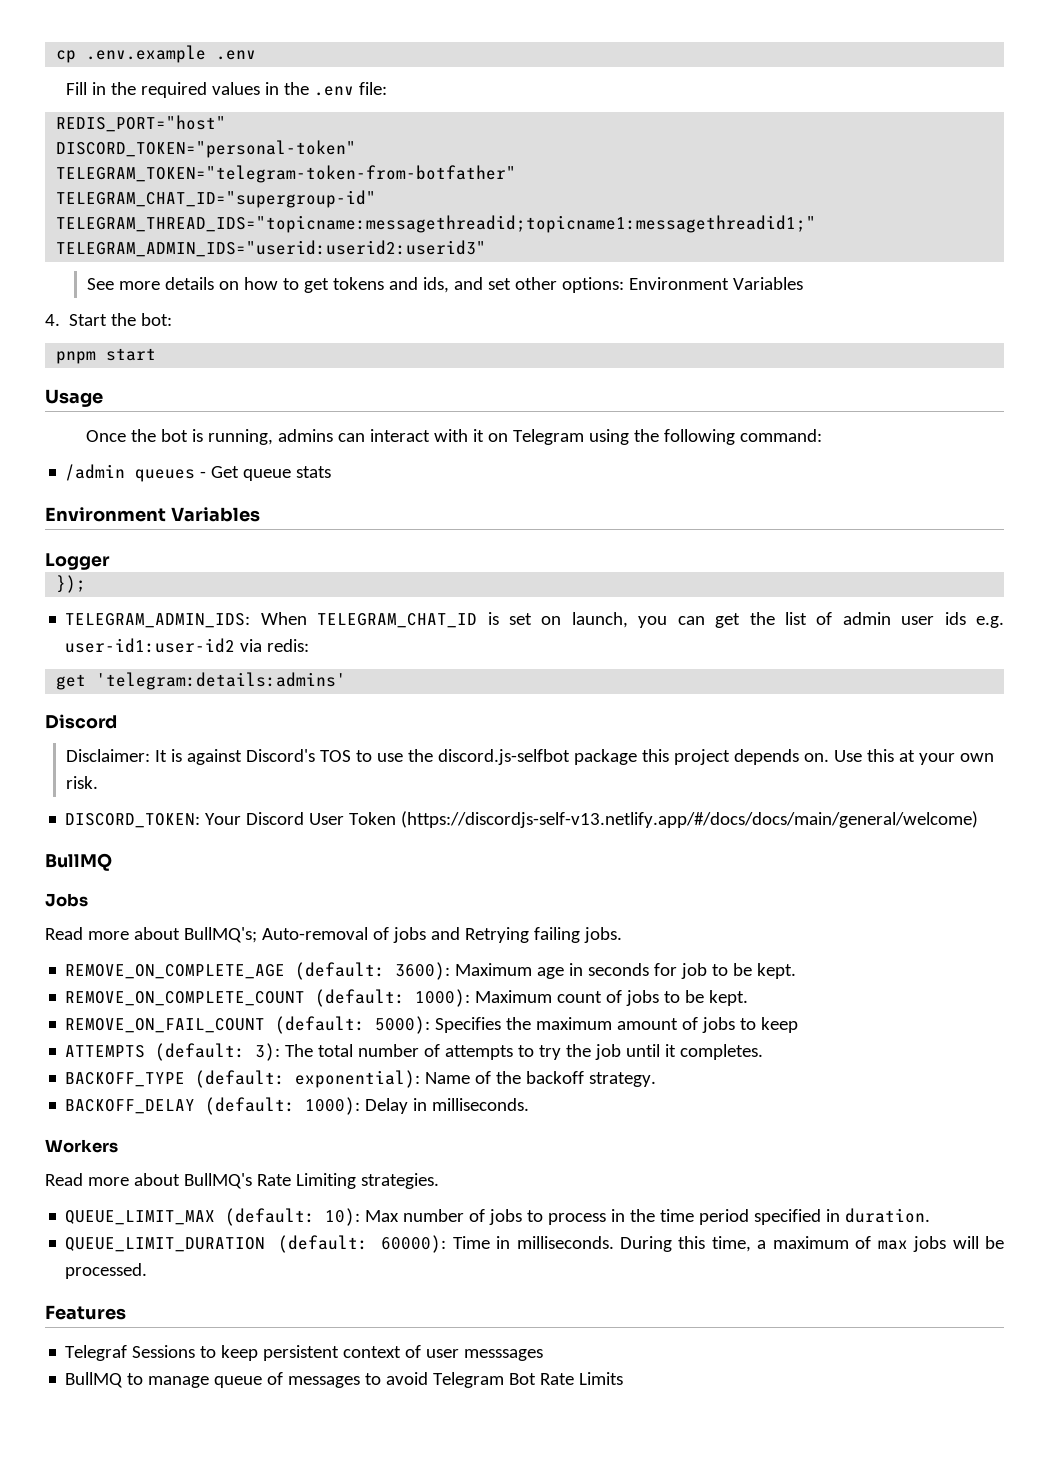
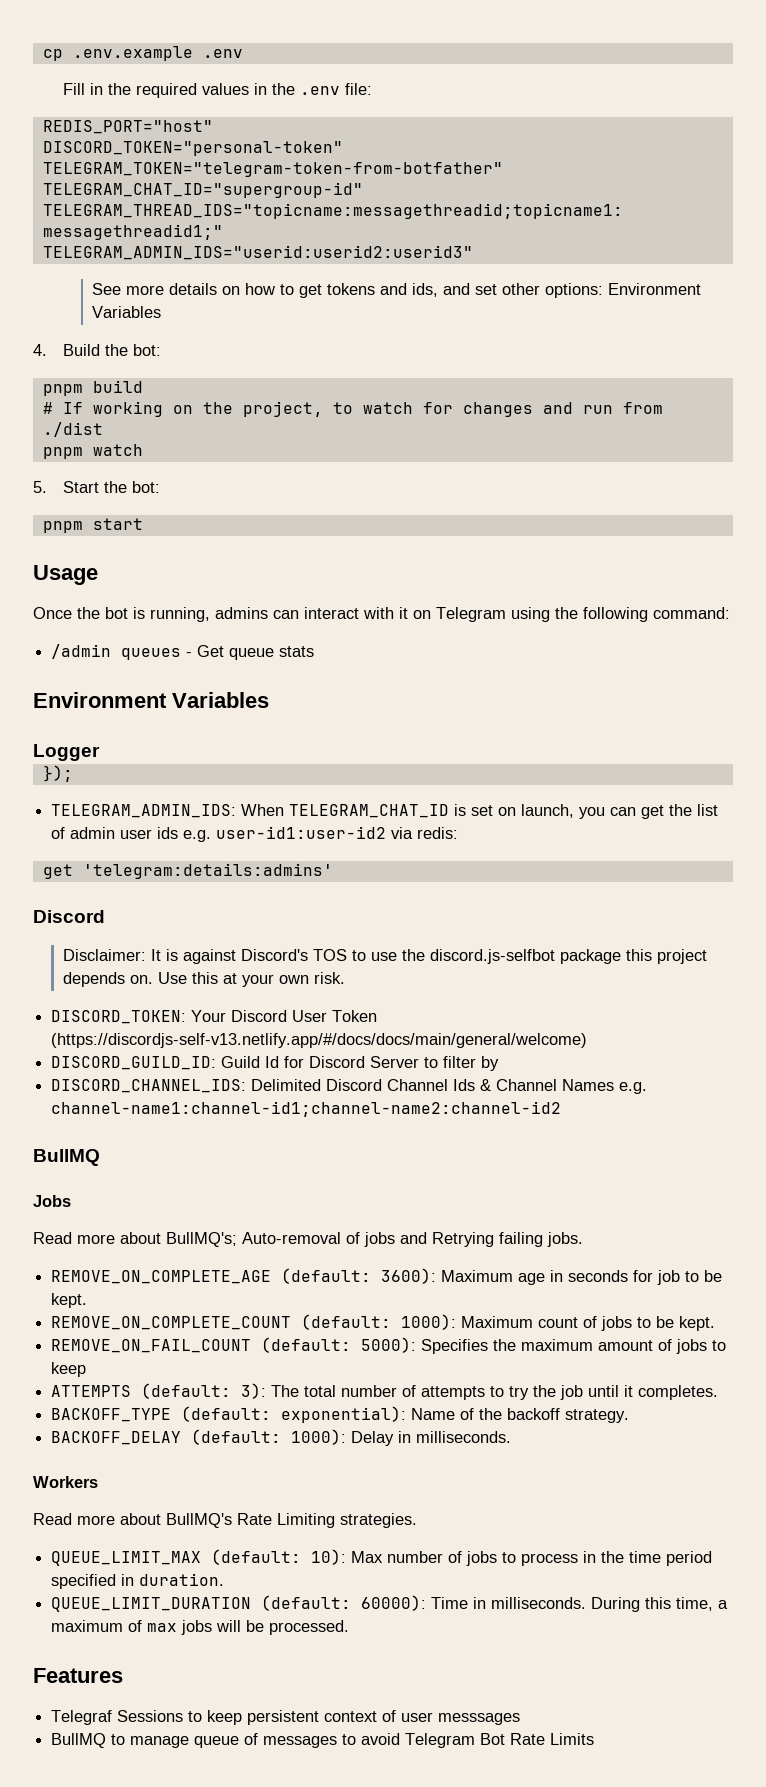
- 4. Start the bot:
+ 4. Build the bot:
+ pnpm build
+ # If working on the project, to watch for changes and run from ./dist
+ pnpm watch
+ 5. Start the bot:
+ DISCORD_GUILD_ID: Guild Id for Discord Server to filter by
+ DISCORD_CHANNEL_IDS: Delimited Discord Channel Ids & Channel Names e.g. channel-name1:channel-id1;channel-name2:channel-id2

